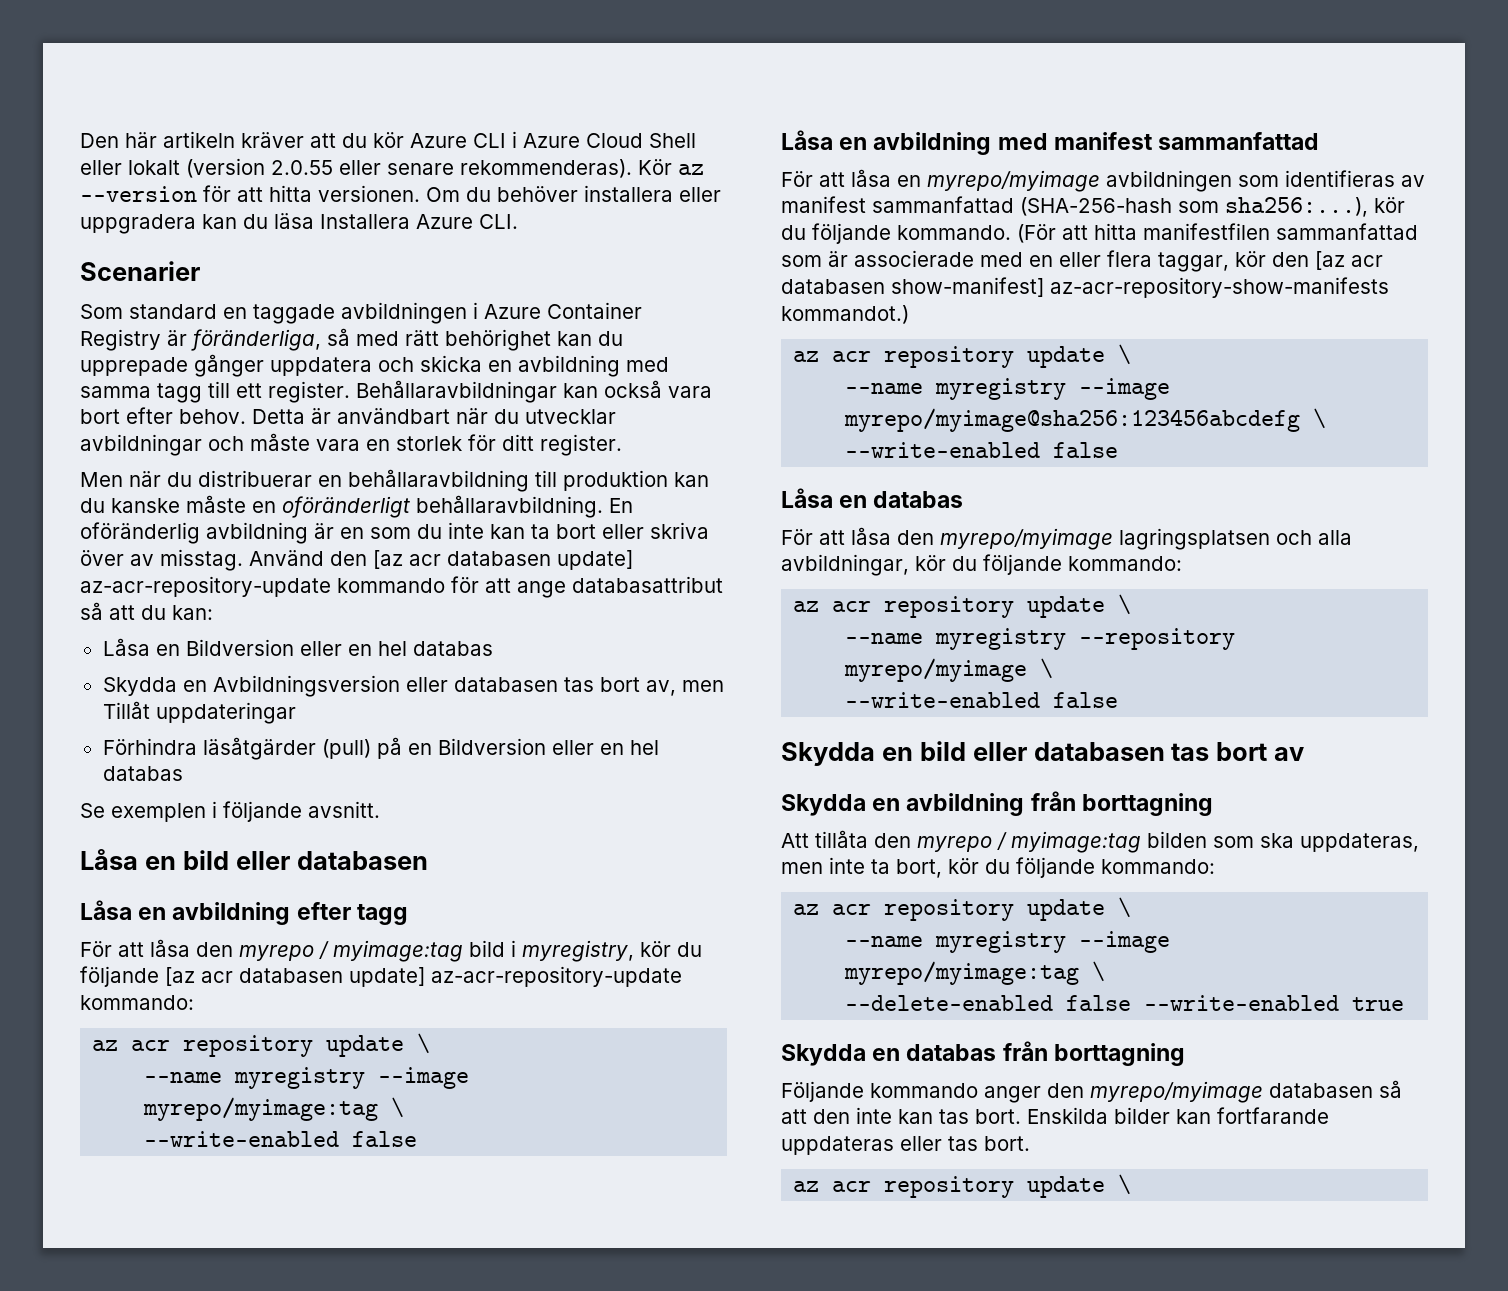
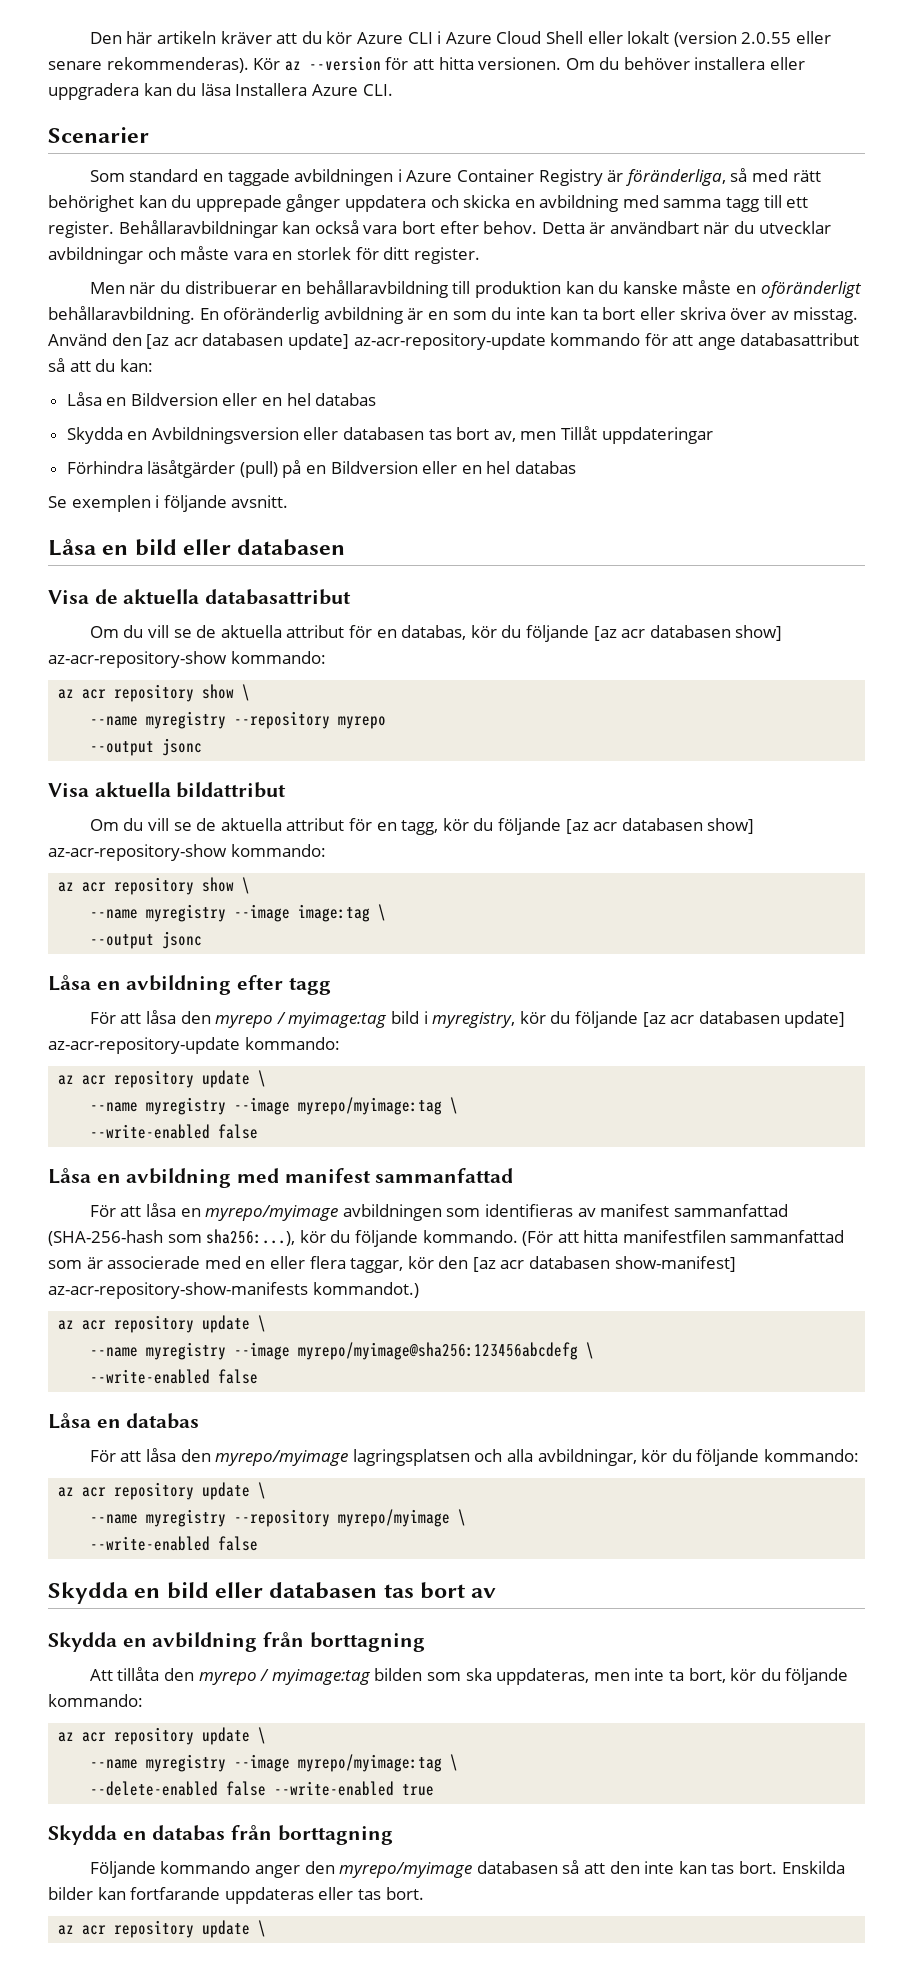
+ Visa de aktuella databasattribut
+ Om du vill se de aktuella attribut för en databas, kör du följande [az acr databasen show] az-acr-repository-show kommando:
+ az acr repository show \
+ --name myregistry --repository myrepo
+ --output jsonc
+ Visa aktuella bildattribut
+ Om du vill se de aktuella attribut för en tagg, kör du följande [az acr databasen show] az-acr-repository-show kommando:
+ az acr repository show \
+ --name myregistry --image image:tag \
+ --output jsonc

